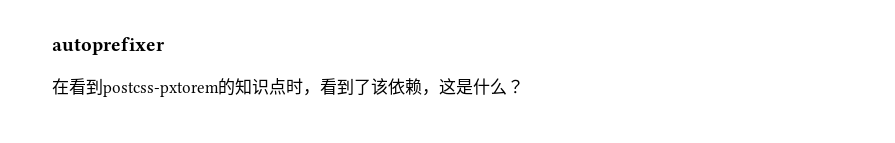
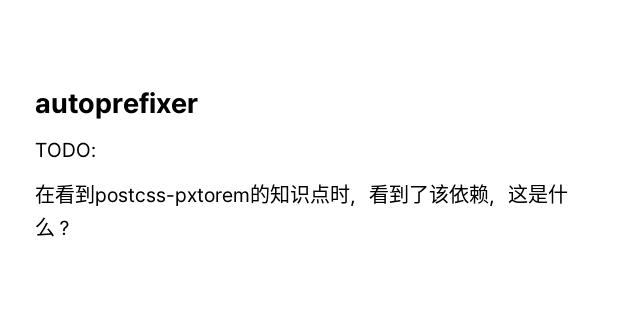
+ TODO:

